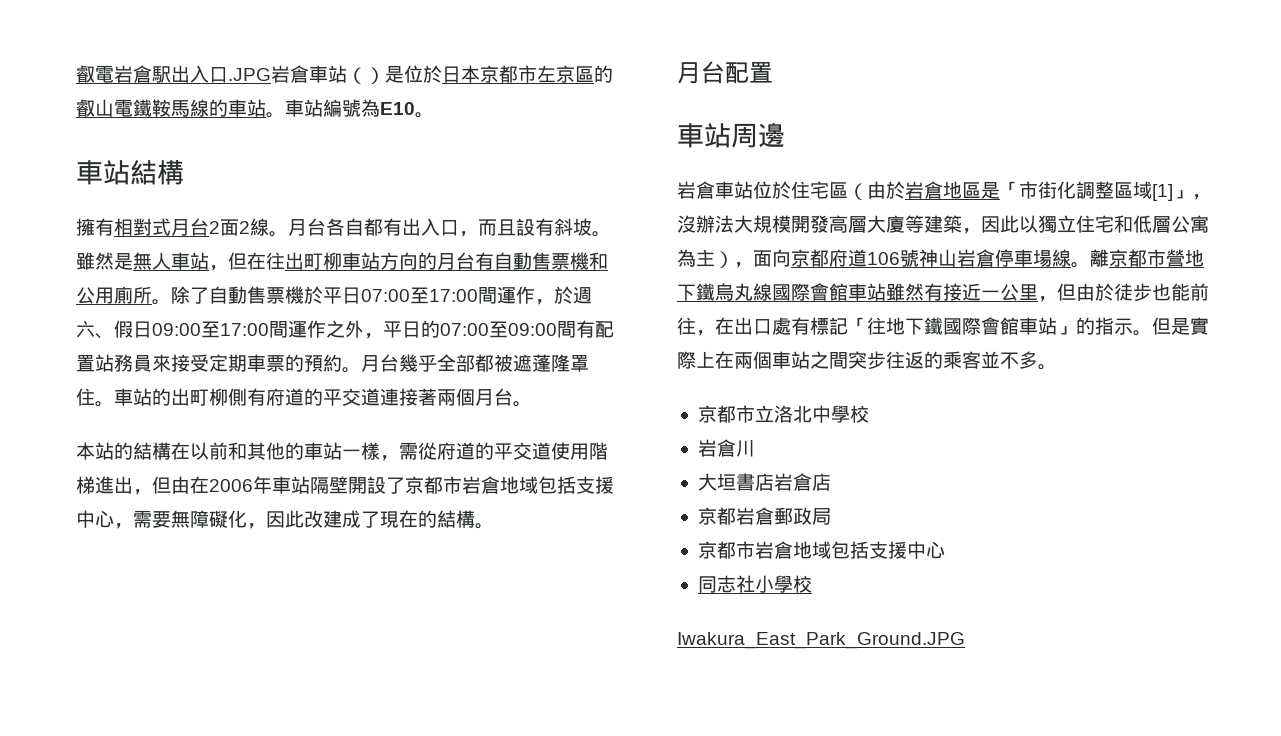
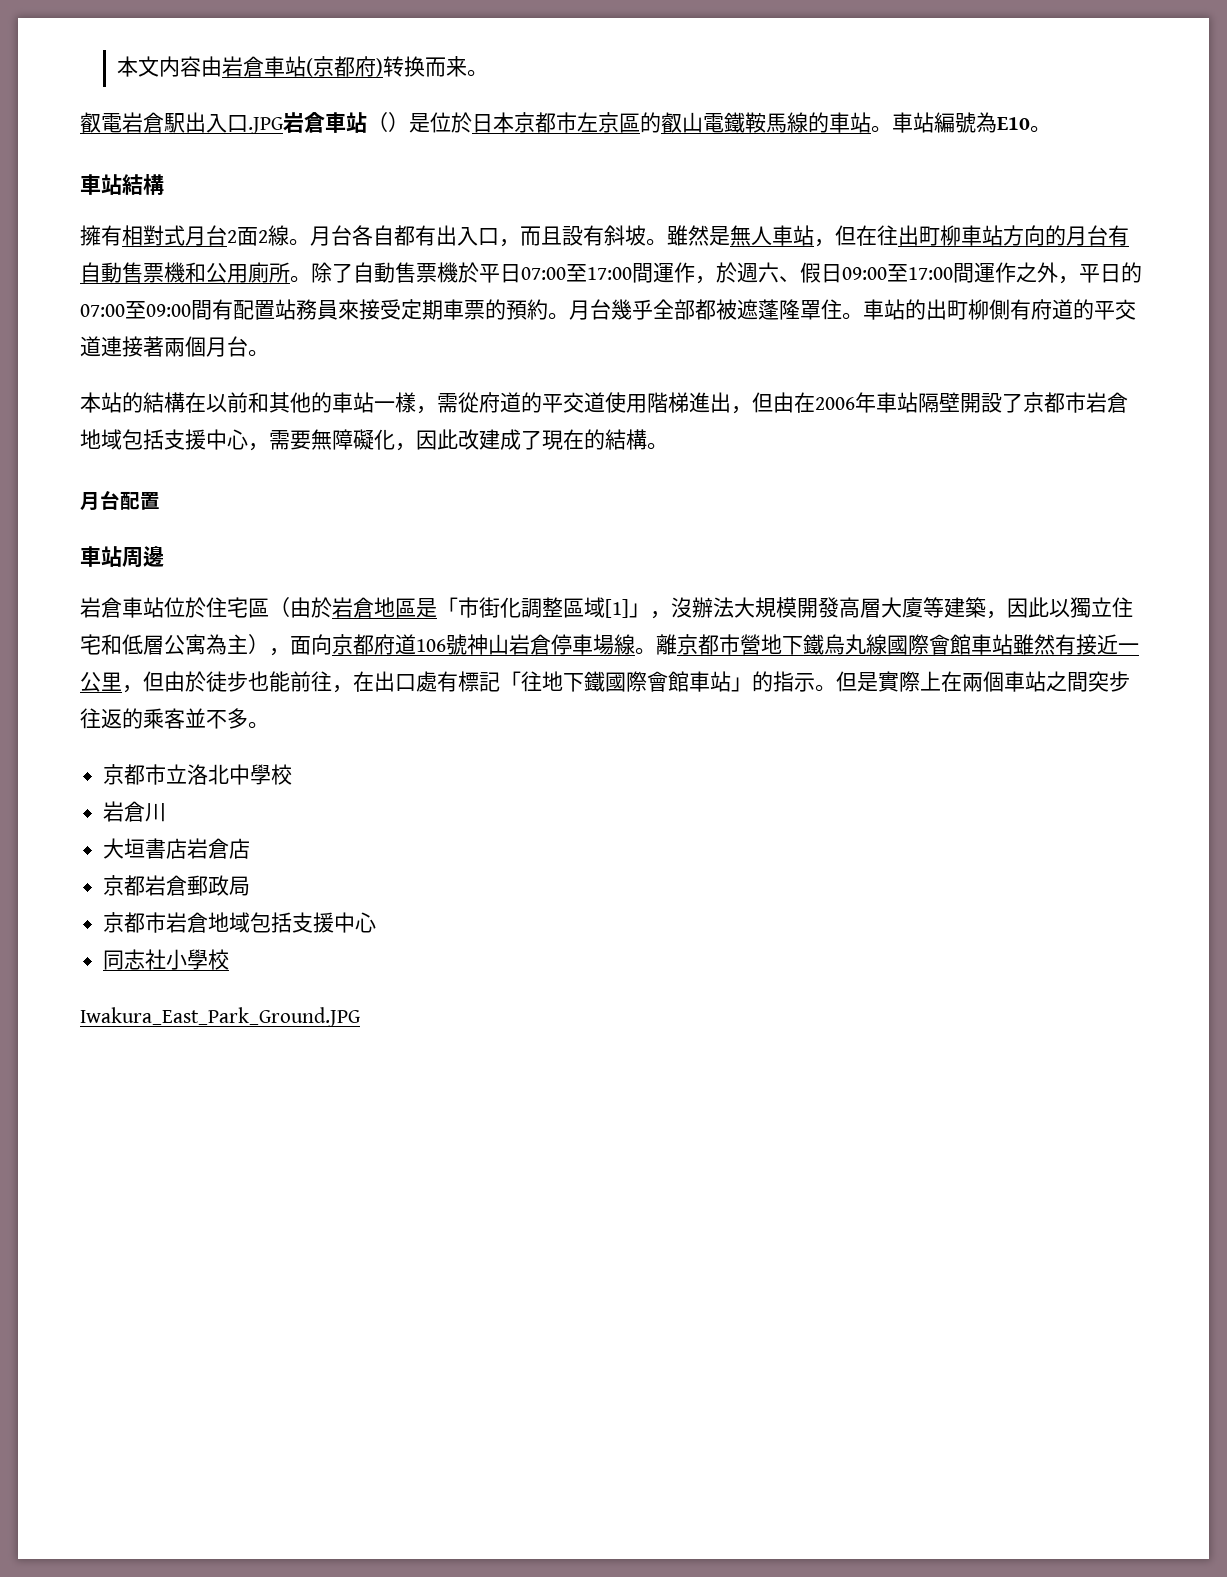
+ 本文内容由岩倉車站(京都府)转换而来。

